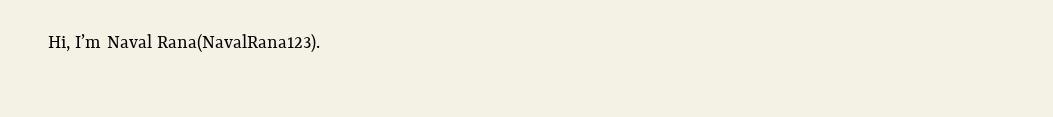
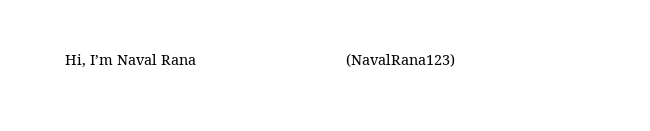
- Hi, I’m Naval Rana(NavalRana123).
+ Hi, I’m Naval Rana (NavalRana123)

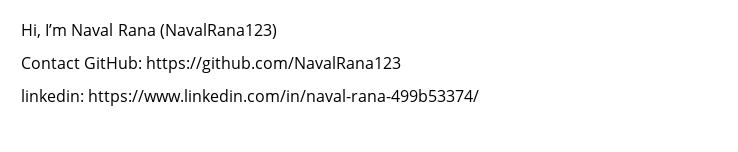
+ Contact GitHub: https://github.com/NavalRana123
+ linkedin: https://www.linkedin.com/in/naval-rana-499b53374/

